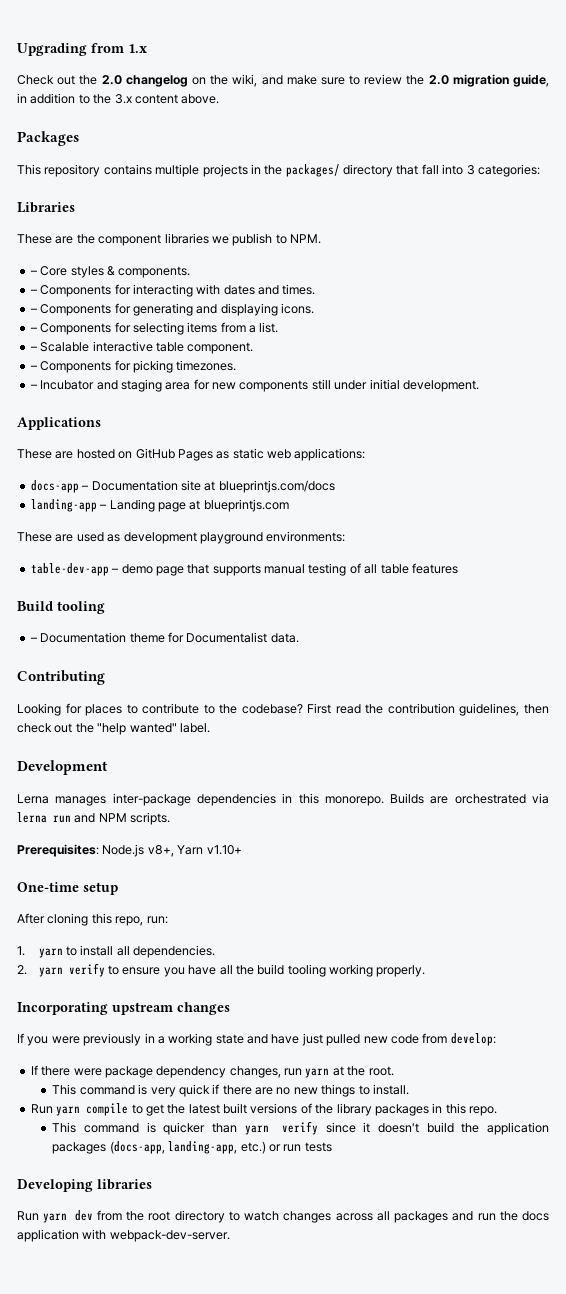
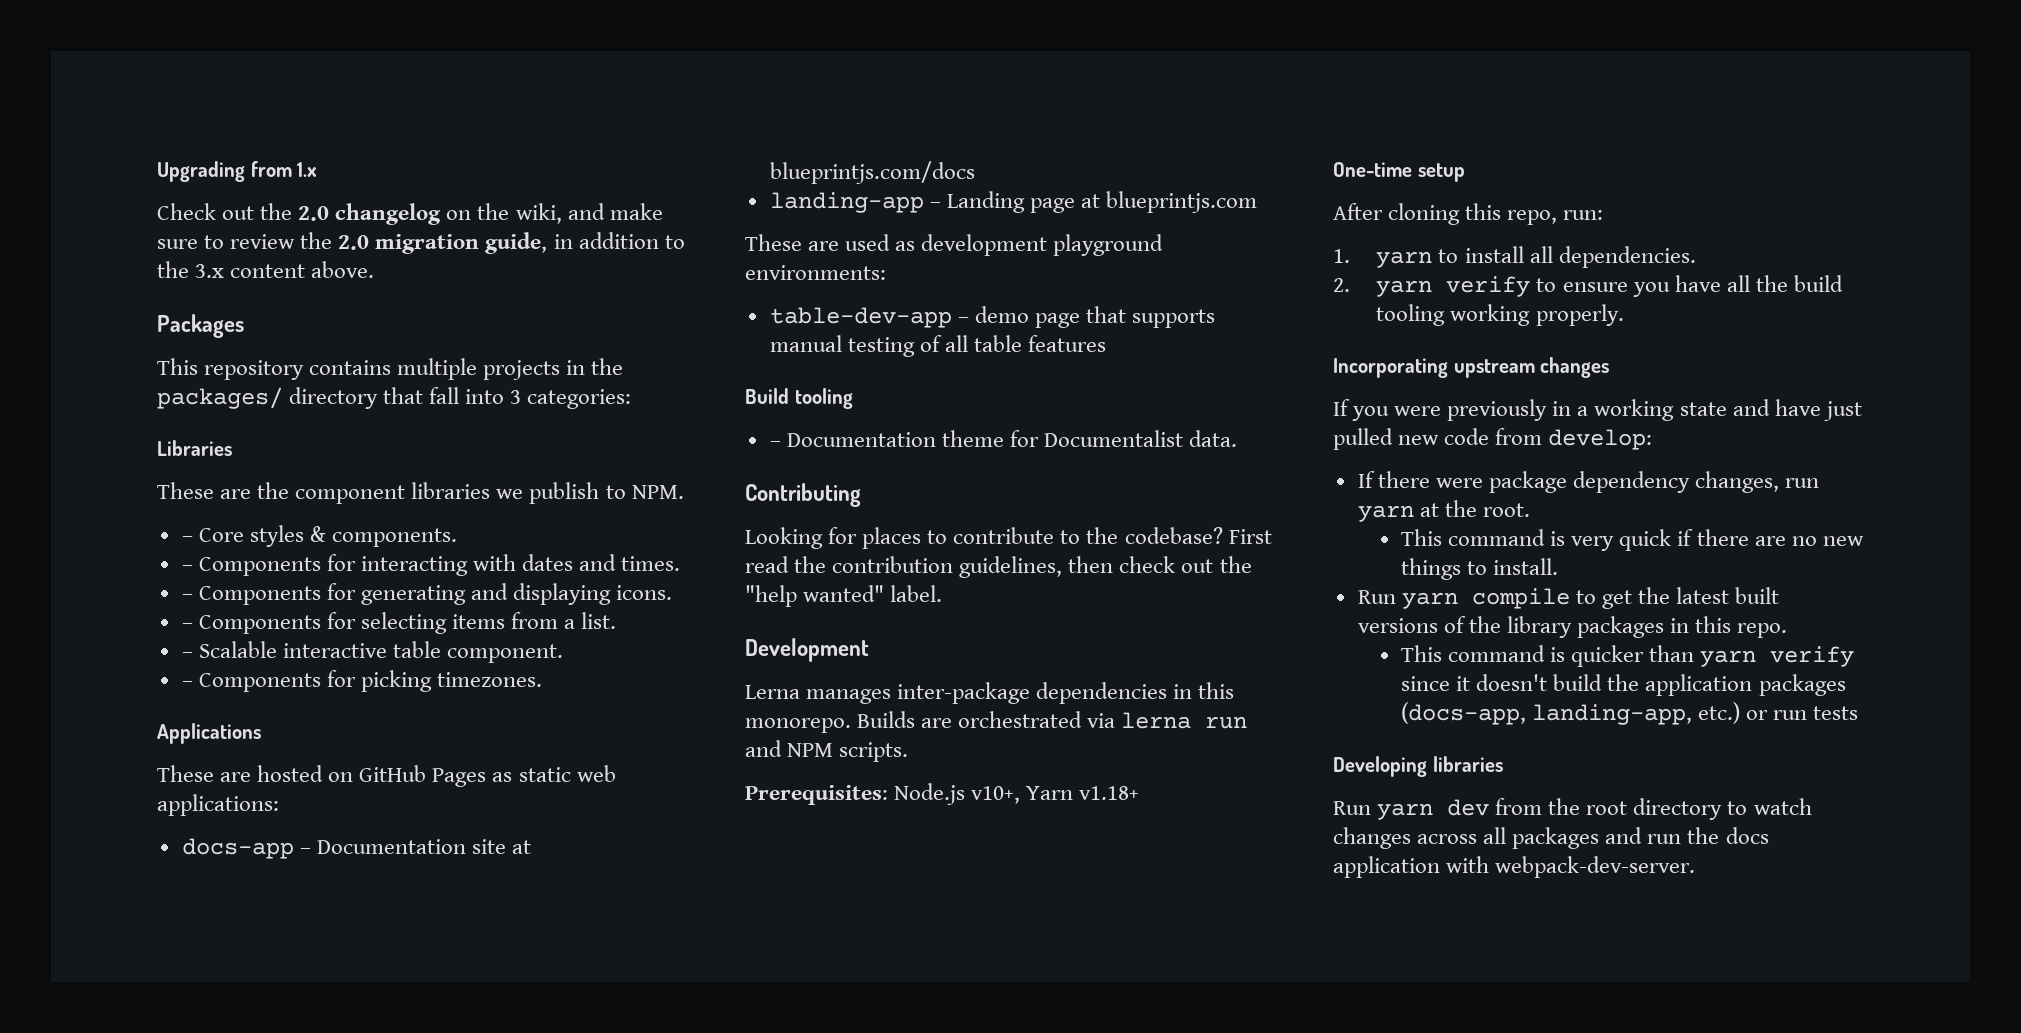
- – Incubator and staging area for new components still under initial development.
- Prerequisites: Node.js v8+, Yarn v1.10+
+ Prerequisites: Node.js v10+, Yarn v1.18+

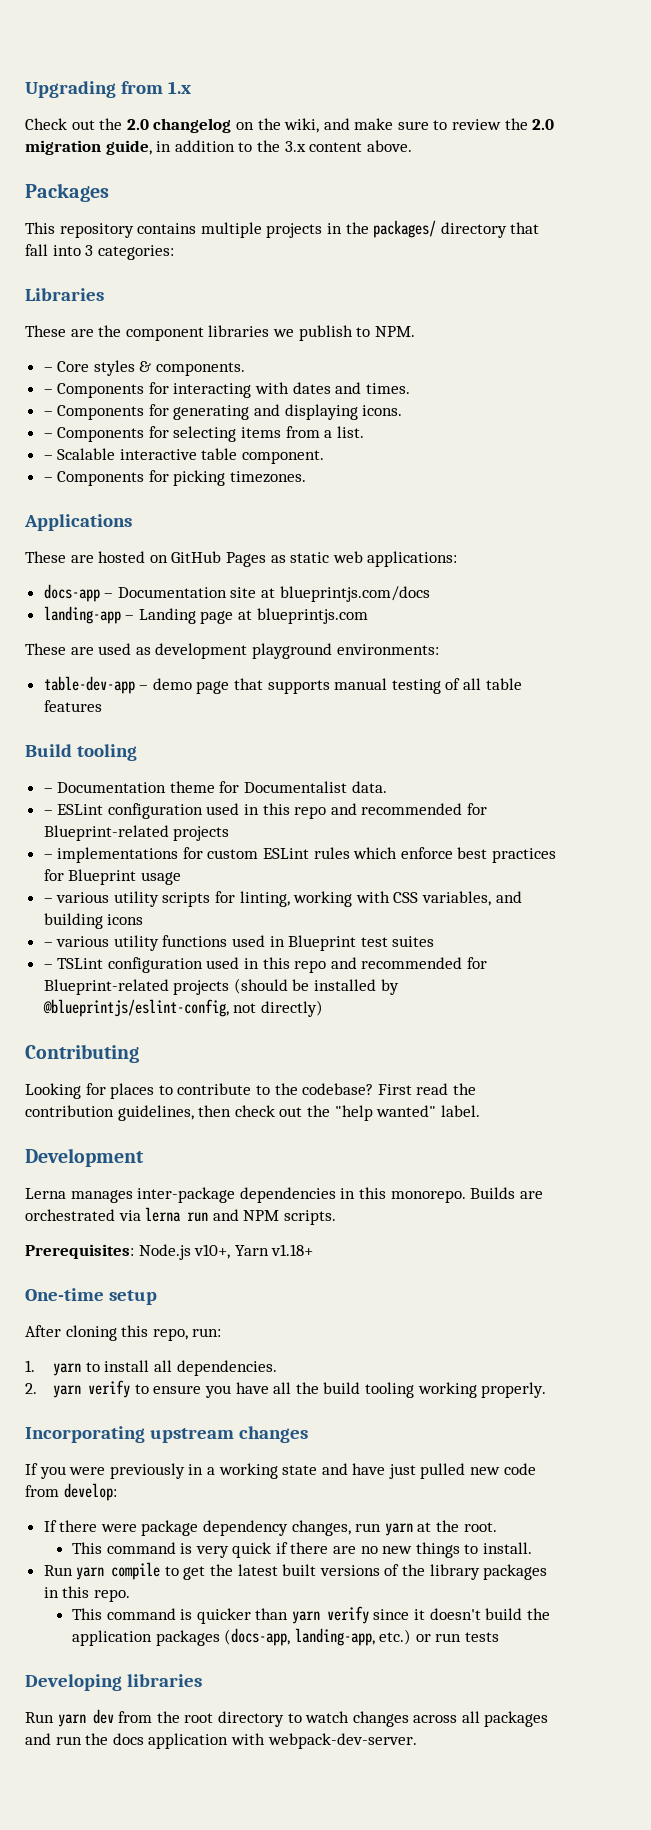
+ – ESLint configuration used in this repo and recommended for Blueprint-related projects
+ – implementations for custom ESLint rules which enforce best practices for Blueprint usage
+ – various utility scripts for linting, working with CSS variables, and building icons
+ – various utility functions used in Blueprint test suites
+ – TSLint configuration used in this repo and recommended for Blueprint-related projects (should be installed by @blueprintjs/eslint-config, not directly)

